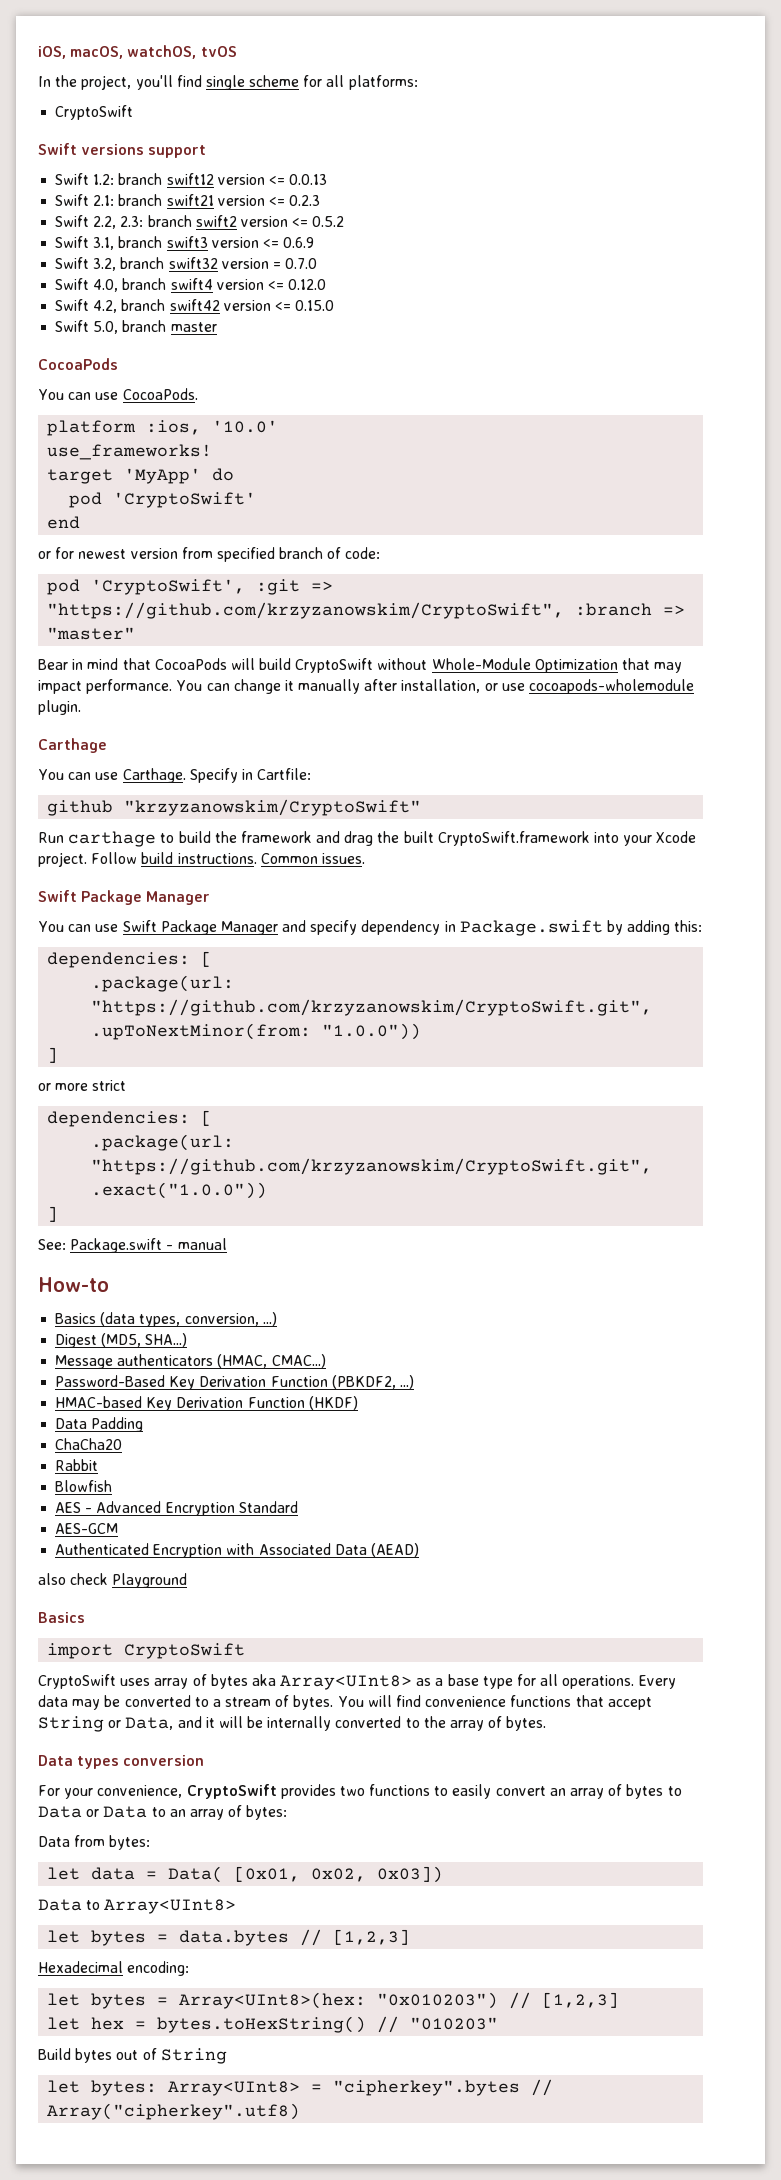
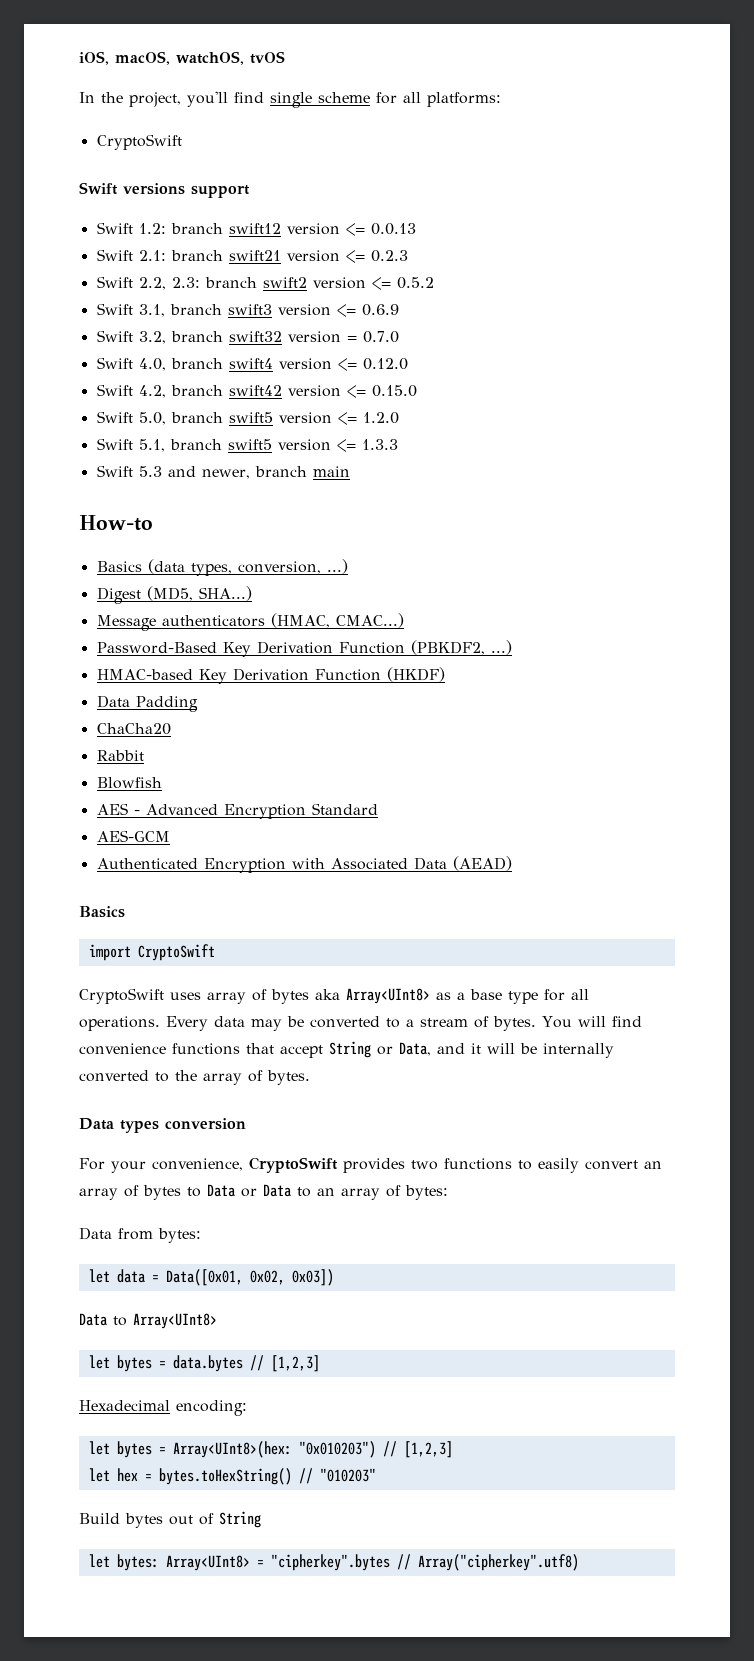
- Swift 5.0, branch master
- CocoaPods
- You can use CocoaPods.
- platform :ios, '10.0'
- use_frameworks!
- target 'MyApp' do
- pod 'CryptoSwift'
- end
- or for newest version from specified branch of code:
- pod 'CryptoSwift', :git => "https://github.com/krzyzanowskim/CryptoSwift", :branch => "master"
- Bear in mind that CocoaPods will build CryptoSwift without Whole-Module Optimization that may impact performance. You can change it manually after installation, or use cocoapods-wholemodule plugin.
- Carthage
- You can use Carthage. Specify in Cartfile:
- github "krzyzanowskim/CryptoSwift"
- Run carthage to build the framework and drag the built CryptoSwift.framework into your Xcode project. Follow build instructions. Common issues.
- Swift Package Manager
- You can use Swift Package Manager and specify dependency in Package.swift by adding this:
- dependencies: [
- .package(url: "https://github.com/krzyzanowskim/CryptoSwift.git", .upToNextMinor(from: "1.0.0"))
- ]
- or more strict
- dependencies: [
- .package(url: "https://github.com/krzyzanowskim/CryptoSwift.git", .exact("1.0.0"))
- ]
- See: Package.swift - manual
+ Swift 5.0, branch swift5 version <= 1.2.0
+ Swift 5.1, branch swift5 version <= 1.3.3
+ Swift 5.3 and newer, branch main
- also check Playground
- let data = Data( [0x01, 0x02, 0x03])
+ let data = Data([0x01, 0x02, 0x03])

